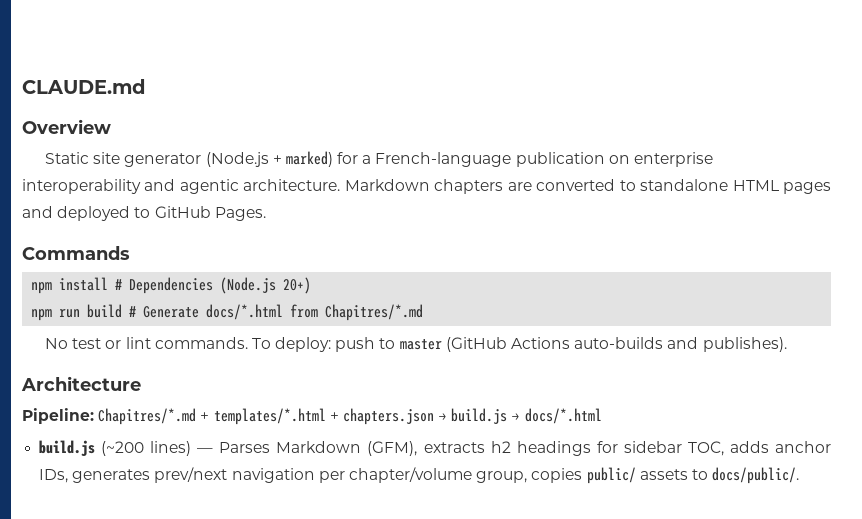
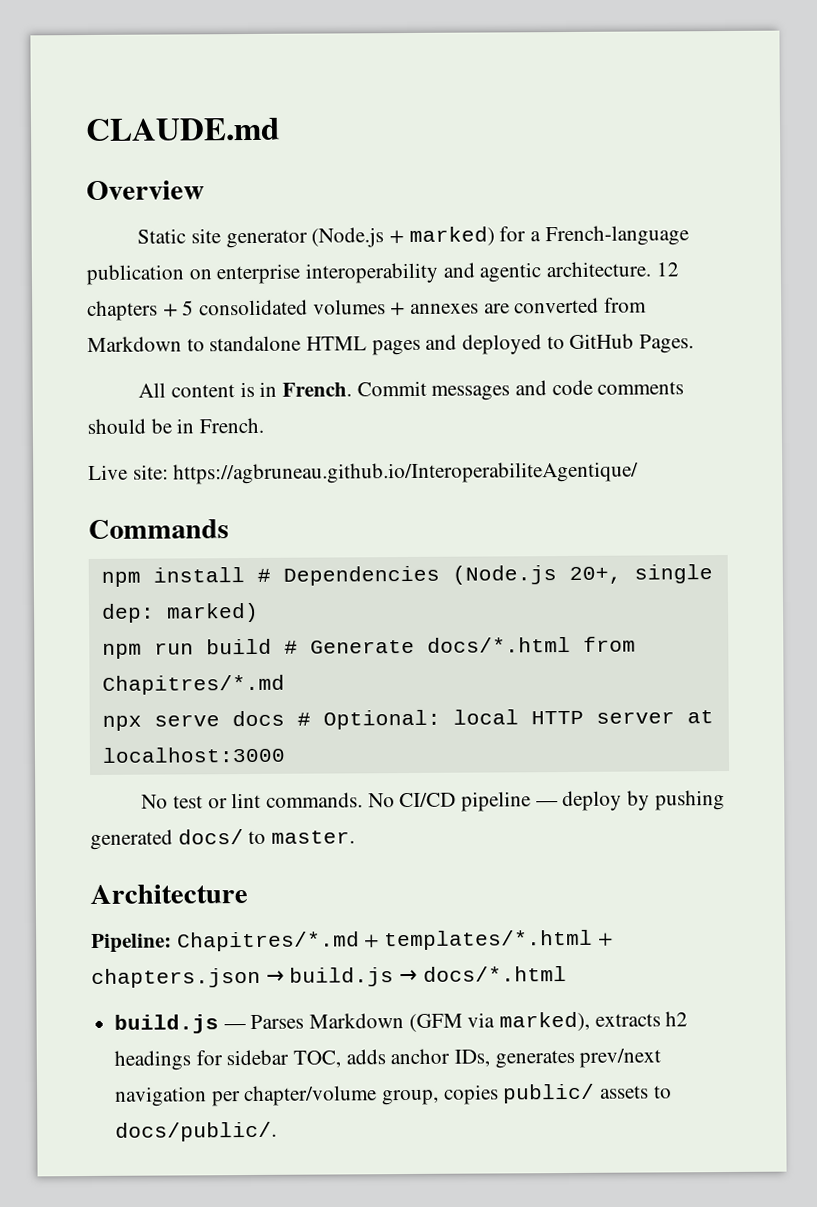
- Markdown chapters are converted to standalone HTML pages and deployed to GitHub Pages.
+ 12 chapters + 5 consolidated volumes + annexes are converted from Markdown to standalone HTML pages and deployed to GitHub Pages.
+ All content is in French. Commit messages and code comments should be in French.
+ Live site: https://agbruneau.github.io/InteroperabiliteAgentique/
- npm install # Dependencies (Node.js 20+)
+ npm install # Dependencies (Node.js 20+, single dep: marked)
+ npx serve docs # Optional: local HTTP server at localhost:3000
- To deploy: push to master (GitHub Actions auto-builds and publishes).
+ No CI/CD pipeline — deploy by pushing generated docs/ to master.
- build.js (~200 lines) — Parses Markdown (GFM), extracts h2 headings for sidebar TOC, adds anchor IDs, generates prev/next navigation per chapter/volume group, copies public/ assets to docs/public/.
+ build.js — Parses Markdown (GFM via marked), extracts h2 headings for sidebar TOC, adds anchor IDs, generates prev/next navigation per chapter/volume group, copies public/ assets to docs/public/.

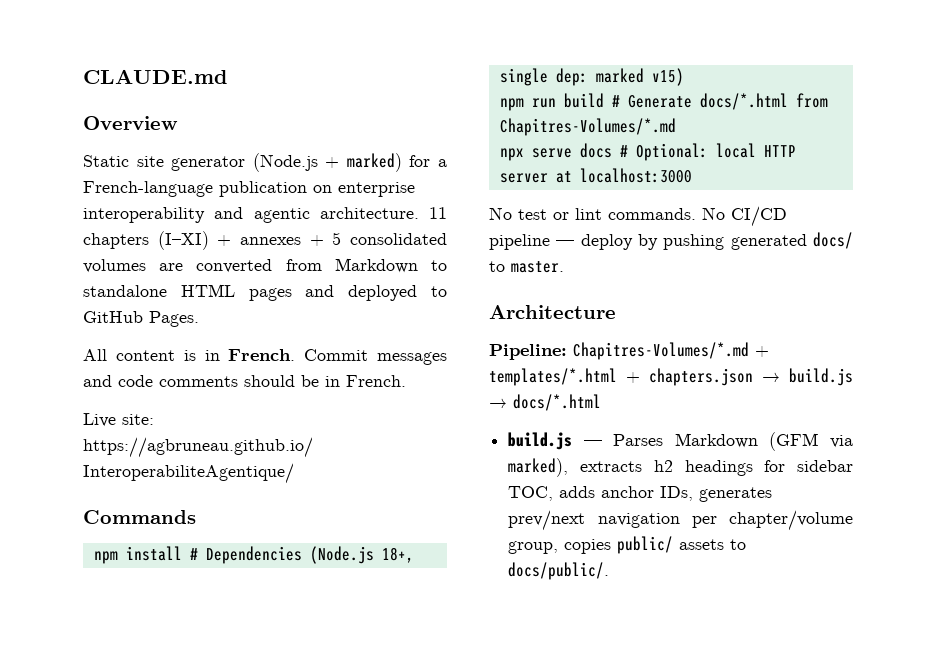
- 12 chapters + 5 consolidated volumes + annexes are converted from Markdown to standalone HTML pages and deployed to GitHub Pages.
+ 11 chapters (I–XI) + annexes + 5 consolidated volumes are converted from Markdown to standalone HTML pages and deployed to GitHub Pages.
- npm install # Dependencies (Node.js 20+, single dep: marked)
+ npm install # Dependencies (Node.js 18+, single dep: marked v15)
- npm run build # Generate docs/*.html from Chapitres/*.md
+ npm run build # Generate docs/*.html from Chapitres-Volumes/*.md
- Pipeline: Chapitres/*.md + templates/*.html + chapters.json → build.js → docs/*.html
+ Pipeline: Chapitres-Volumes/*.md + templates/*.html + chapters.json → build.js → docs/*.html

